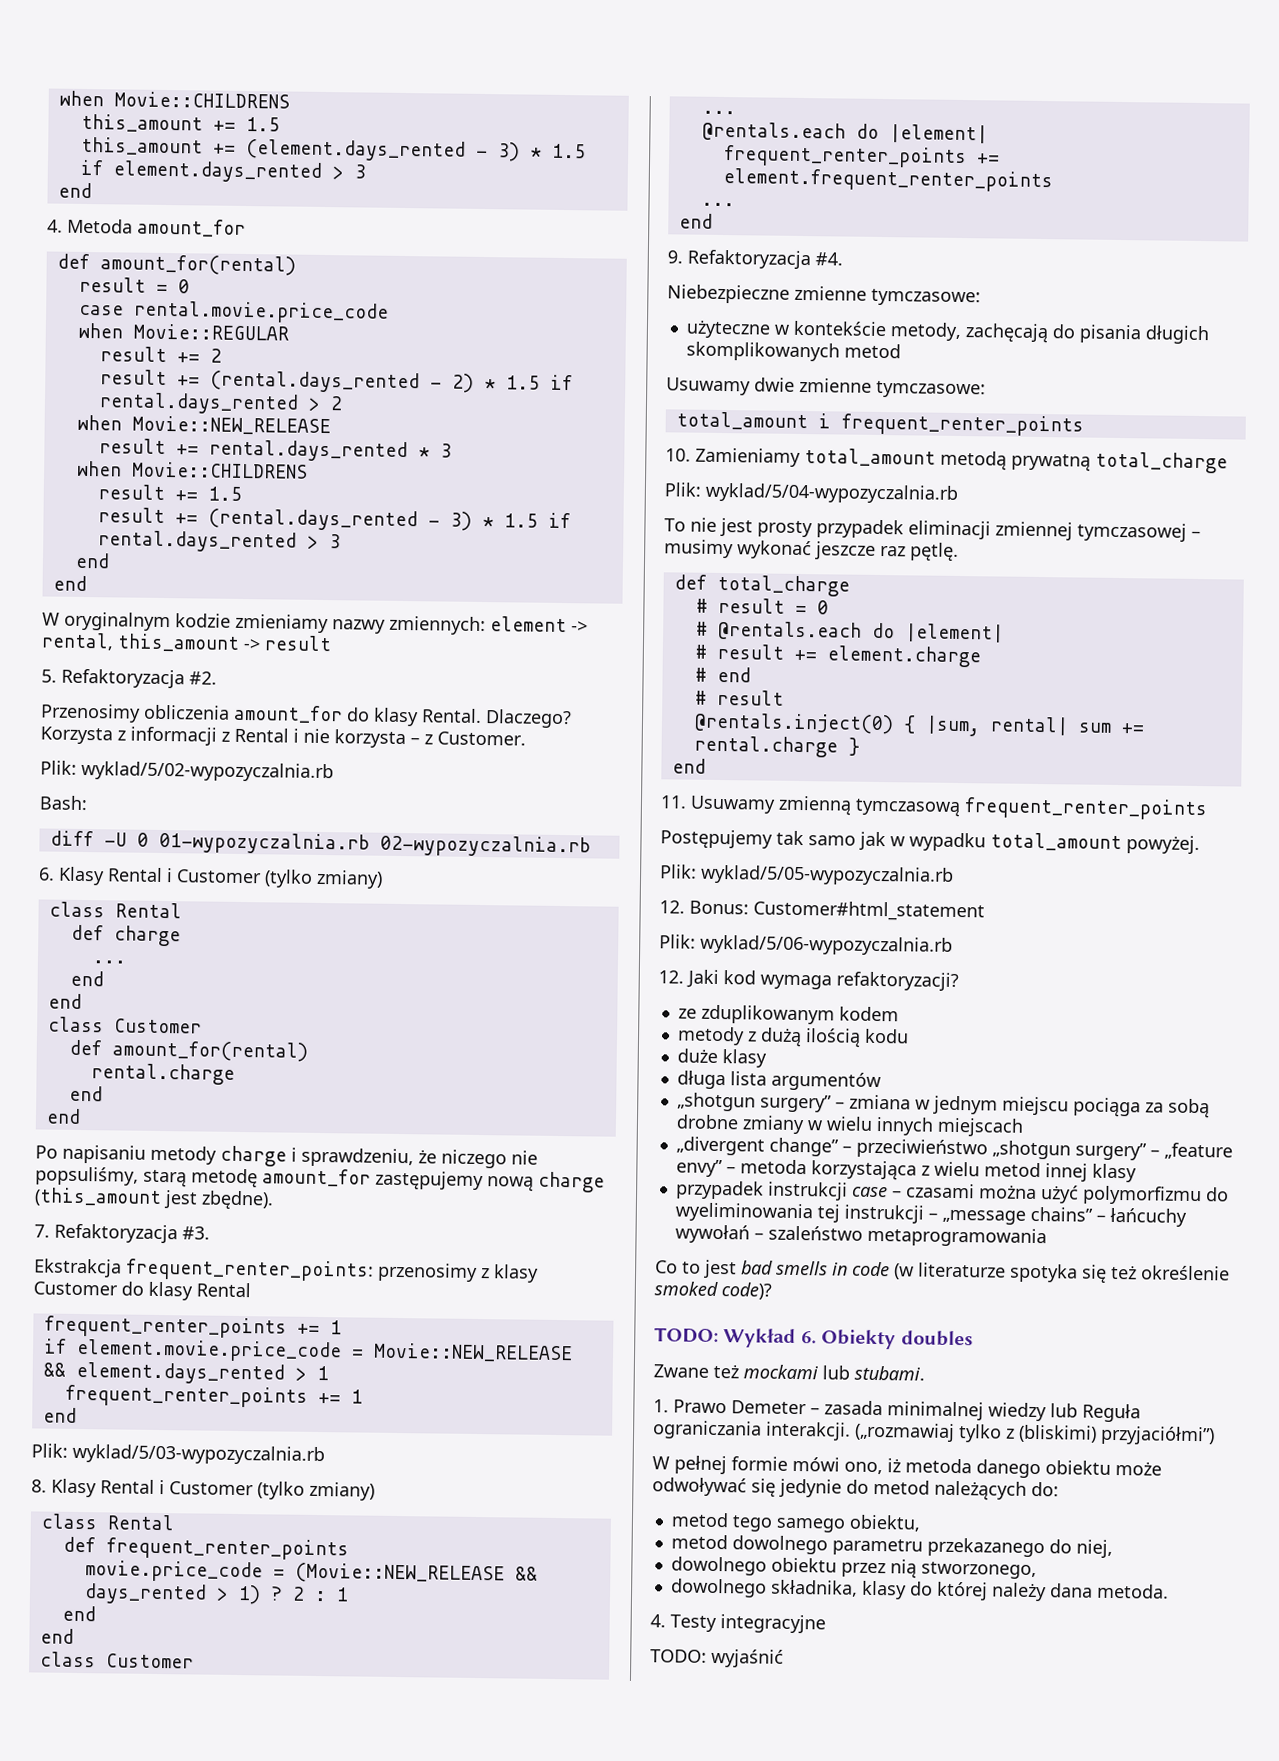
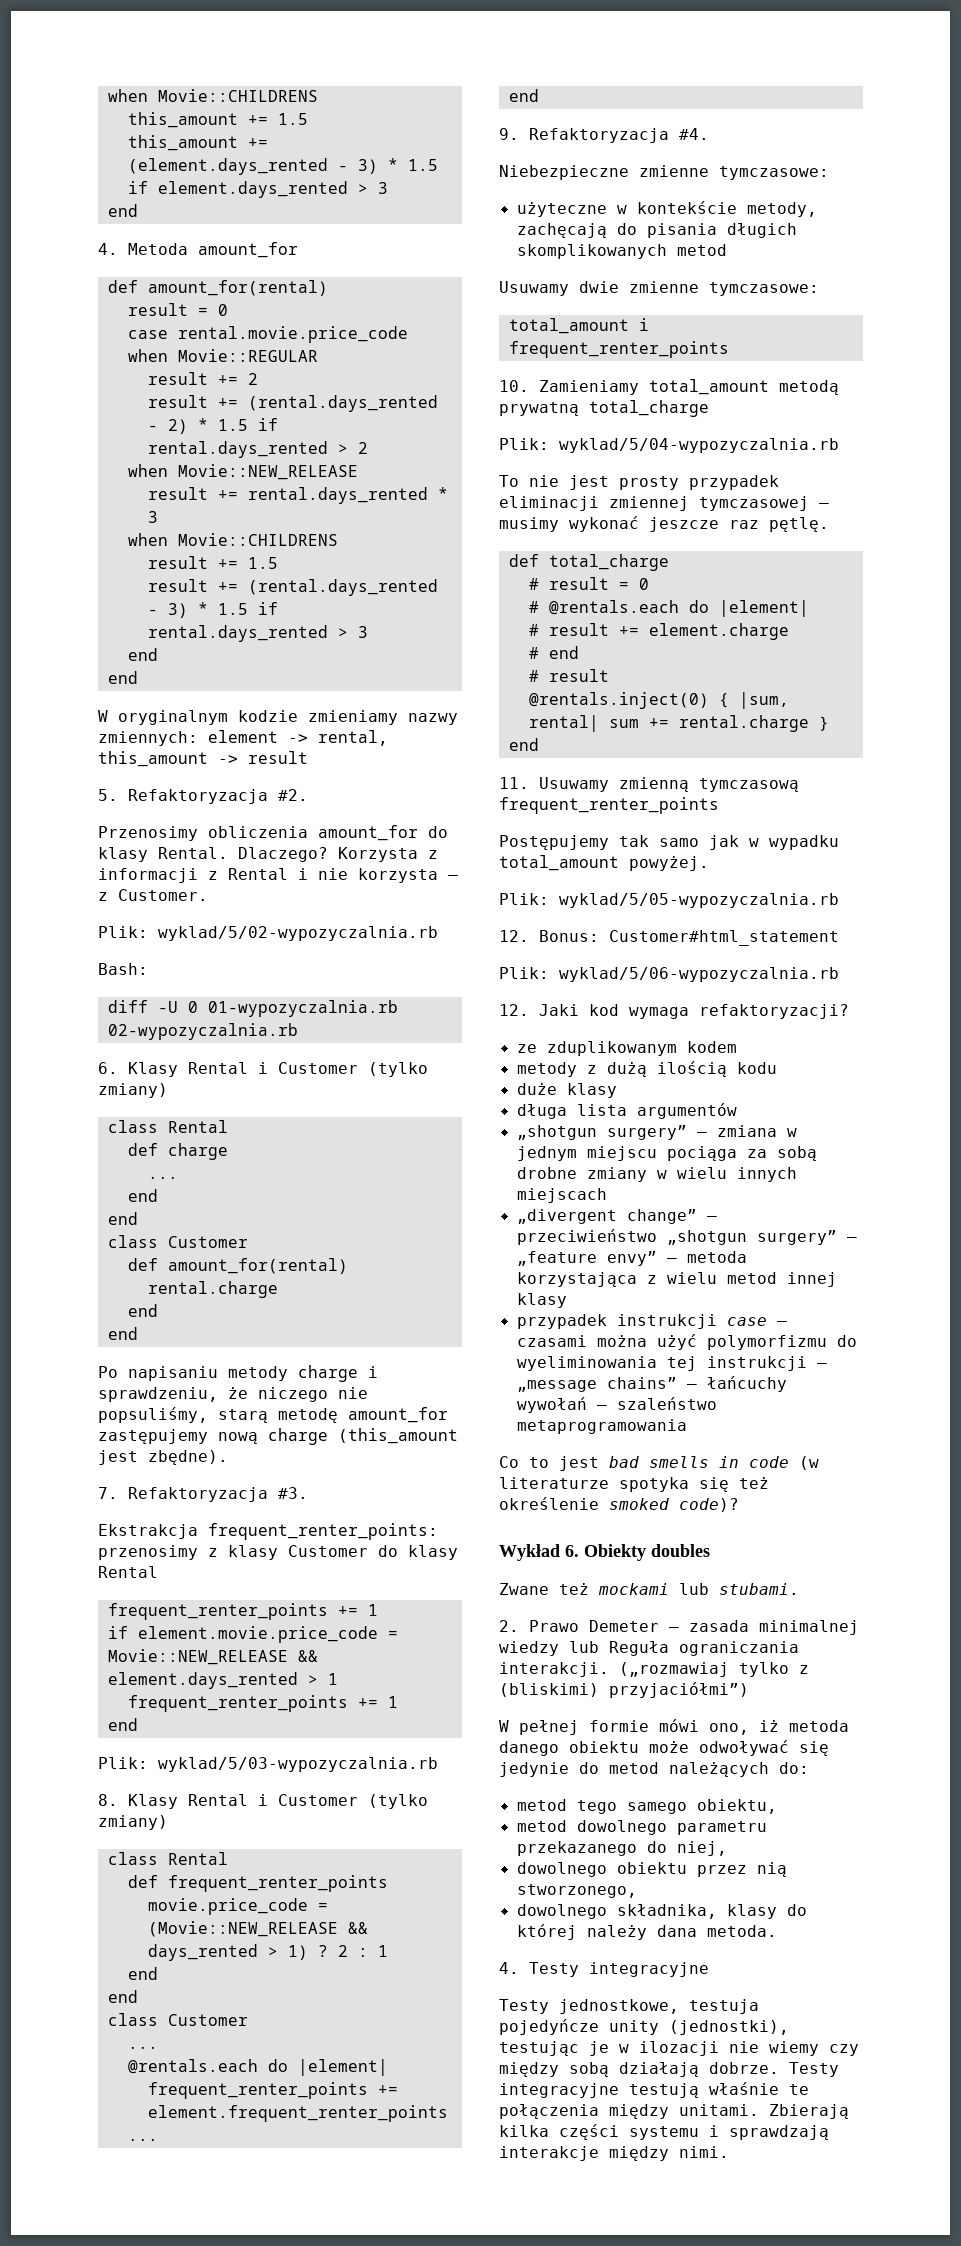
- TODO: Wykład 6. Obiekty doubles
+ Wykład 6. Obiekty doubles
- 1. Prawo Demeter – zasada minimalnej wiedzy lub Reguła ograniczania interakcji.
+ 2. Prawo Demeter – zasada minimalnej wiedzy lub Reguła ograniczania interakcji.
- TODO: wyjaśnić
+ Testy jednostkowe, testuja pojedyńcze unity (jednostki), testując je w ilozacji nie wiemy czy między sobą działają dobrze. Testy integracyjne testują właśnie te połączenia między unitami. Zbierają kilka części systemu i sprawdzają interakcje między nimi.

